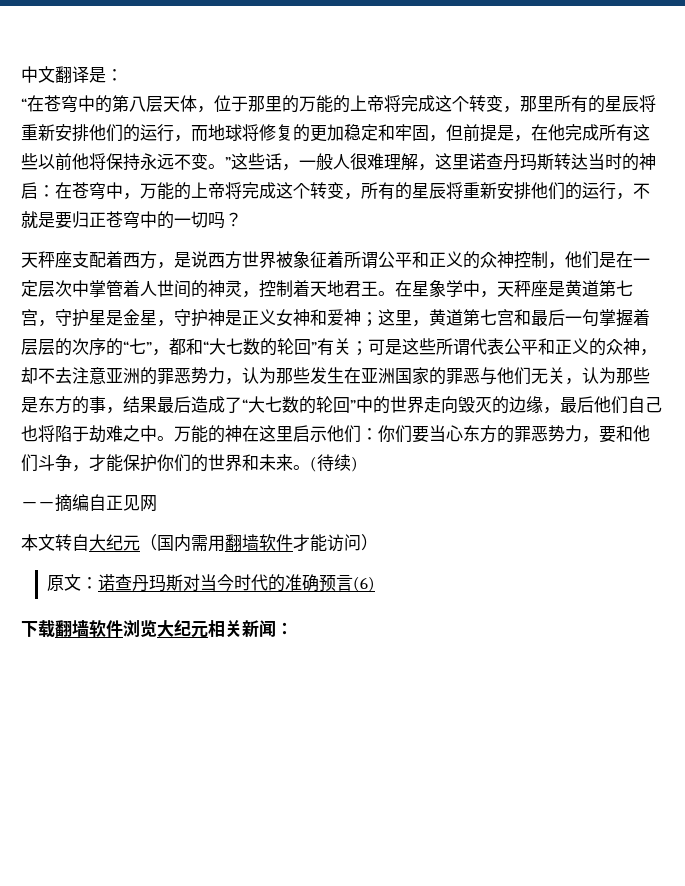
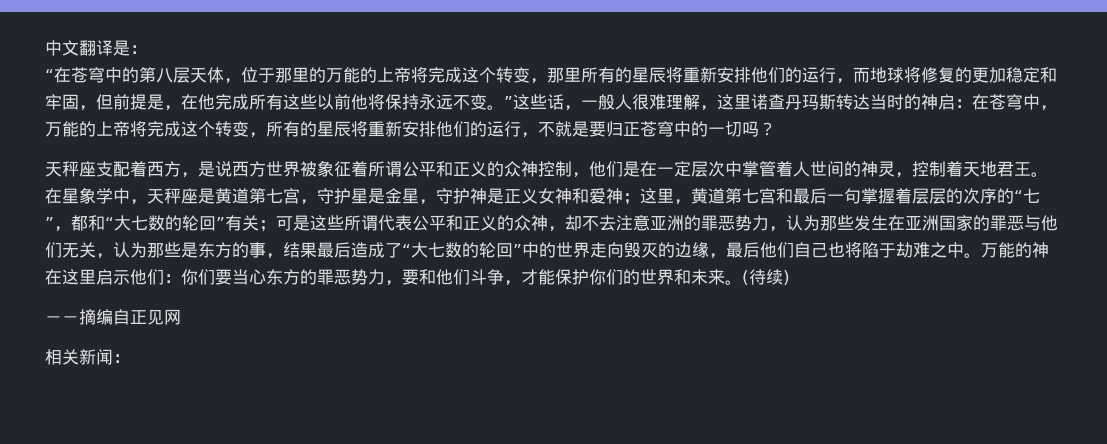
- 本文转自大纪元（国内需用翻墙软件才能访问）
- 原文：诺查丹玛斯对当今时代的准确预言(6)
- 下载翻墙软件浏览大纪元相关新闻：
+ 相关新闻：

